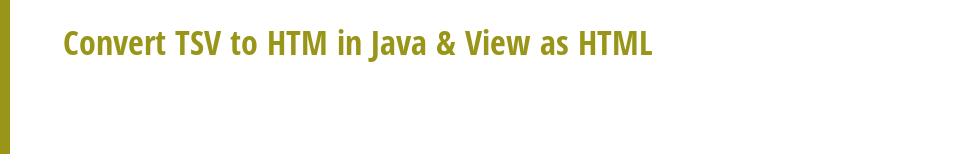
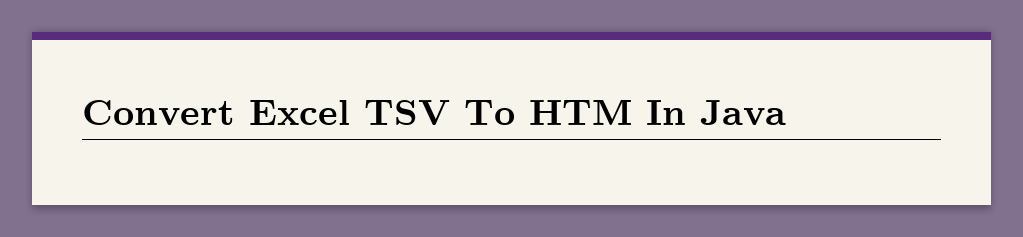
- Convert TSV to HTM in Java & View as HTML
+ Convert Excel TSV To HTM In Java

